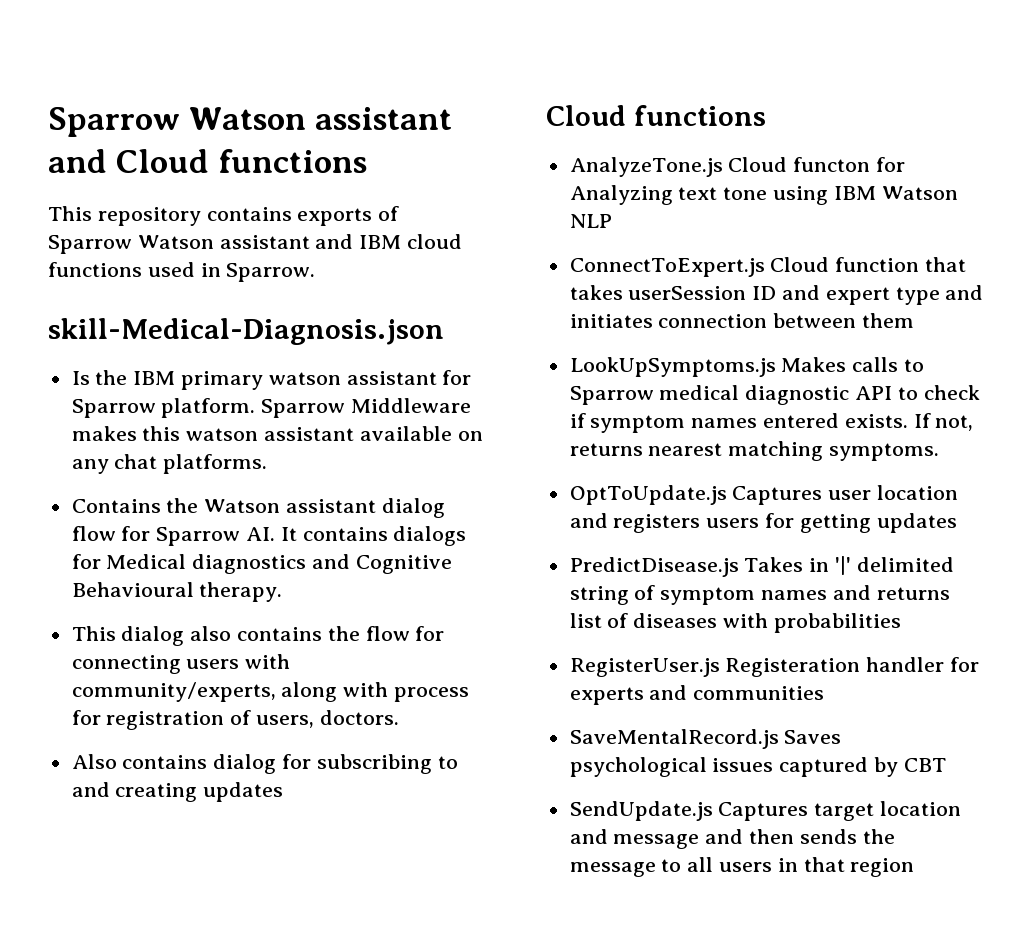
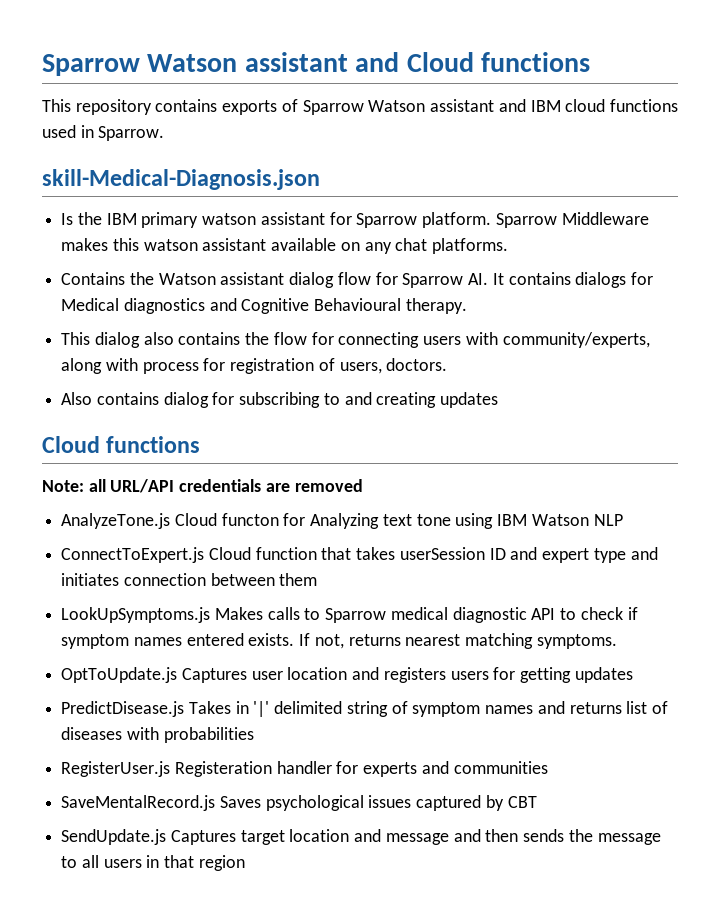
+ Note: all URL/API credentials are removed

